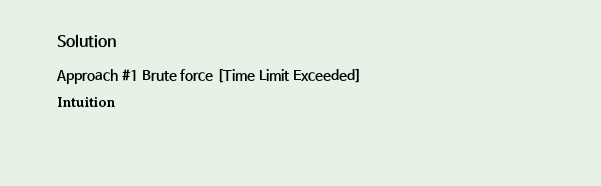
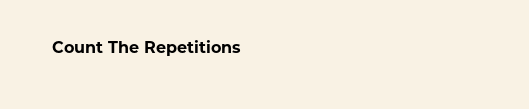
- Solution
- Approach #1 Brute force [Time Limit Exceeded]
- Intuition
+ Count The Repetitions

